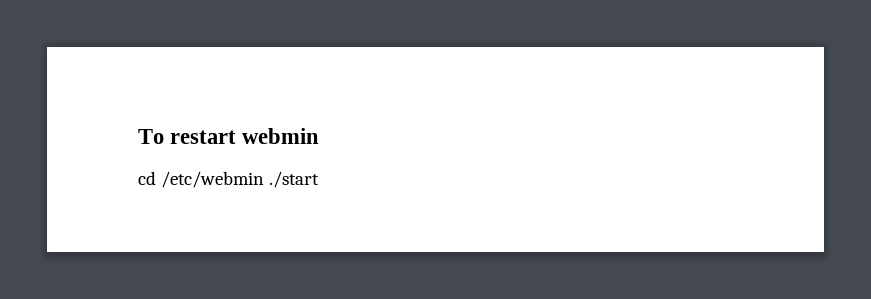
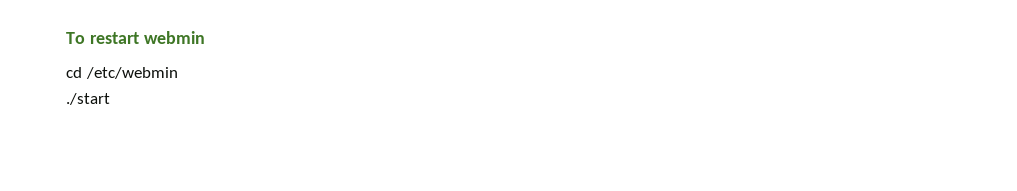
- cd /etc/webmin ./start
+ cd /etc/webmin
+ ./start

